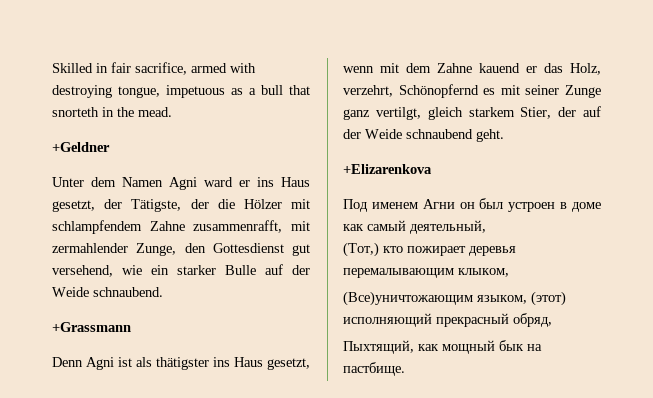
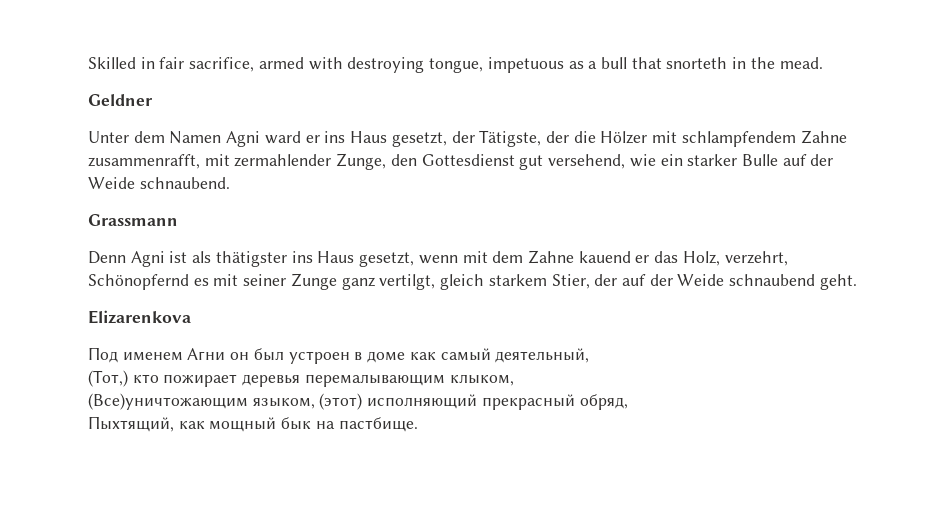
- +Geldner
+ Geldner
- +Grassmann
+ Grassmann
- +Elizarenkova
+ Elizarenkova

